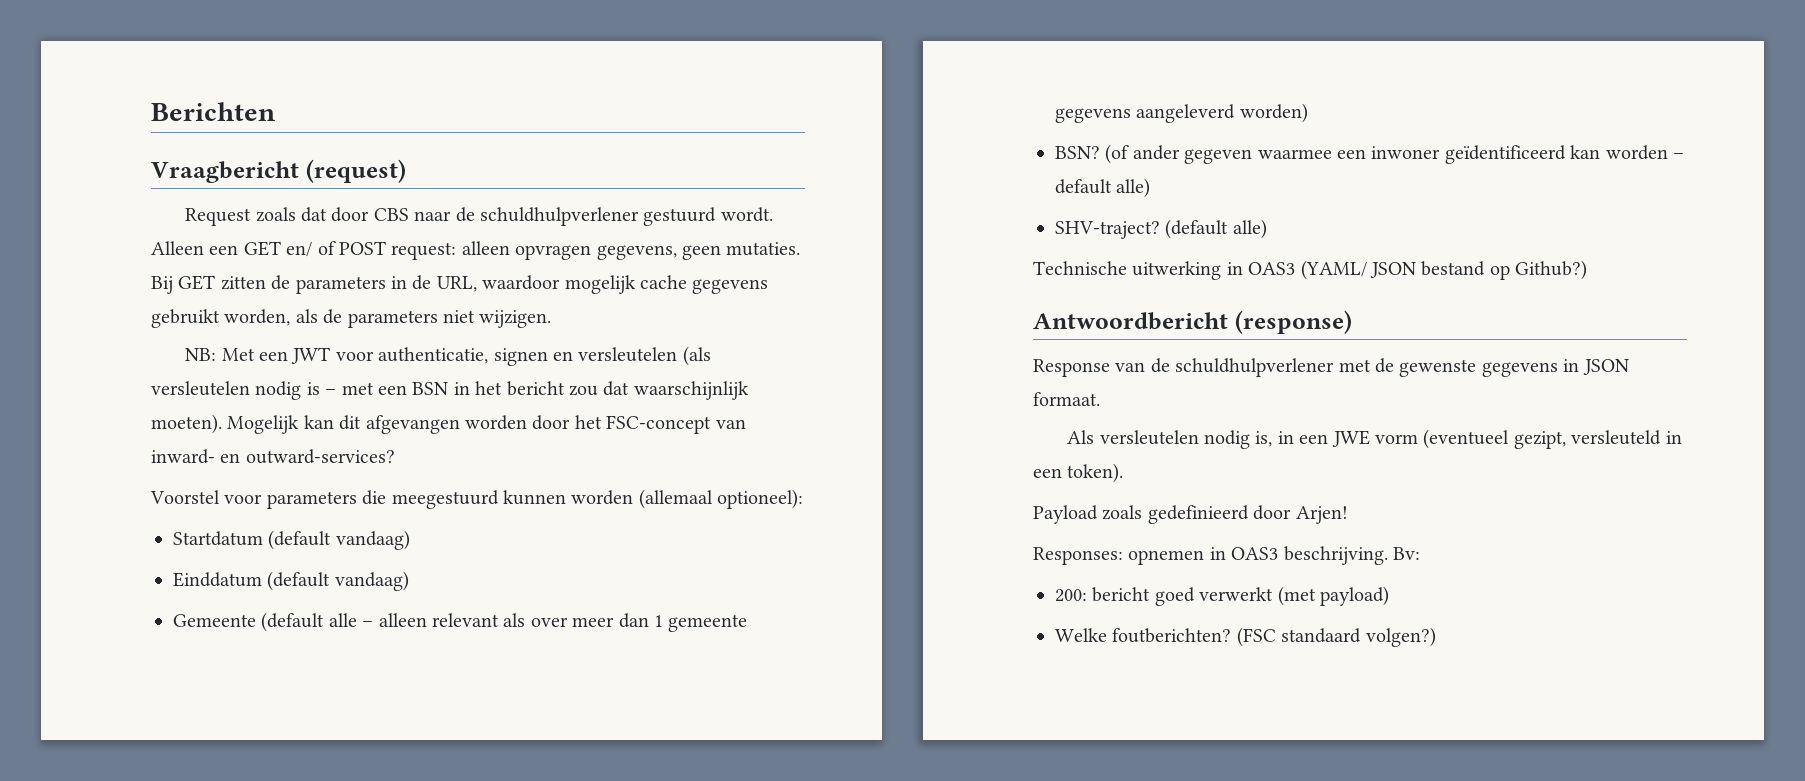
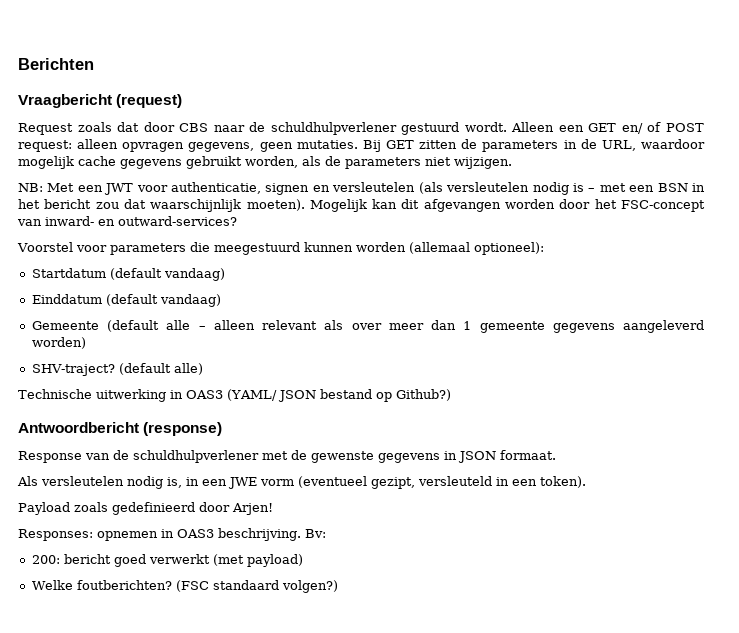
- BSN? (of ander gegeven waarmee een inwoner geïdentificeerd kan worden – default alle)

